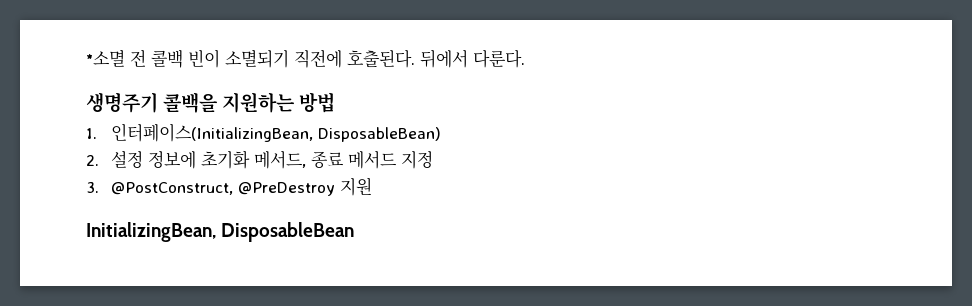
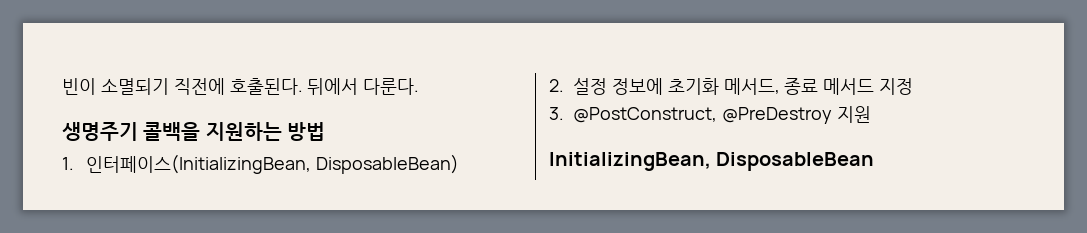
- *소멸 전 콜백 빈이 소멸되기 직전에 호출된다.
+ 빈이 소멸되기 직전에 호출된다.

